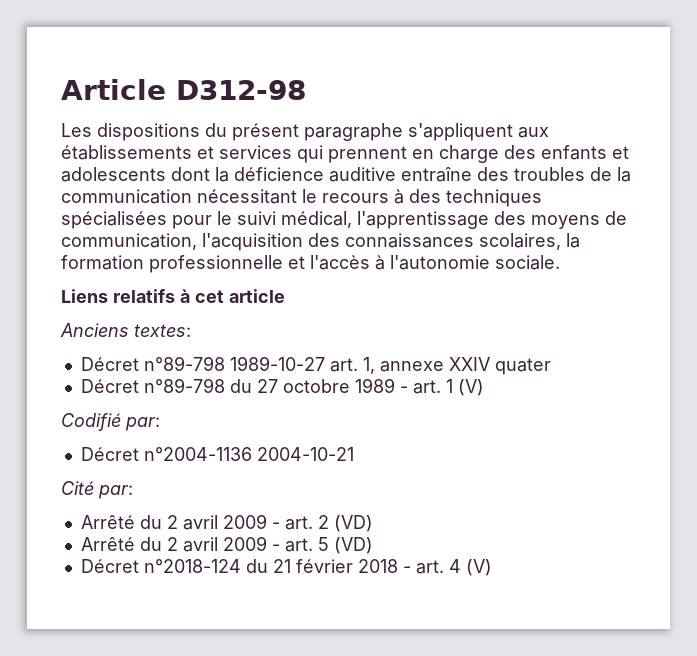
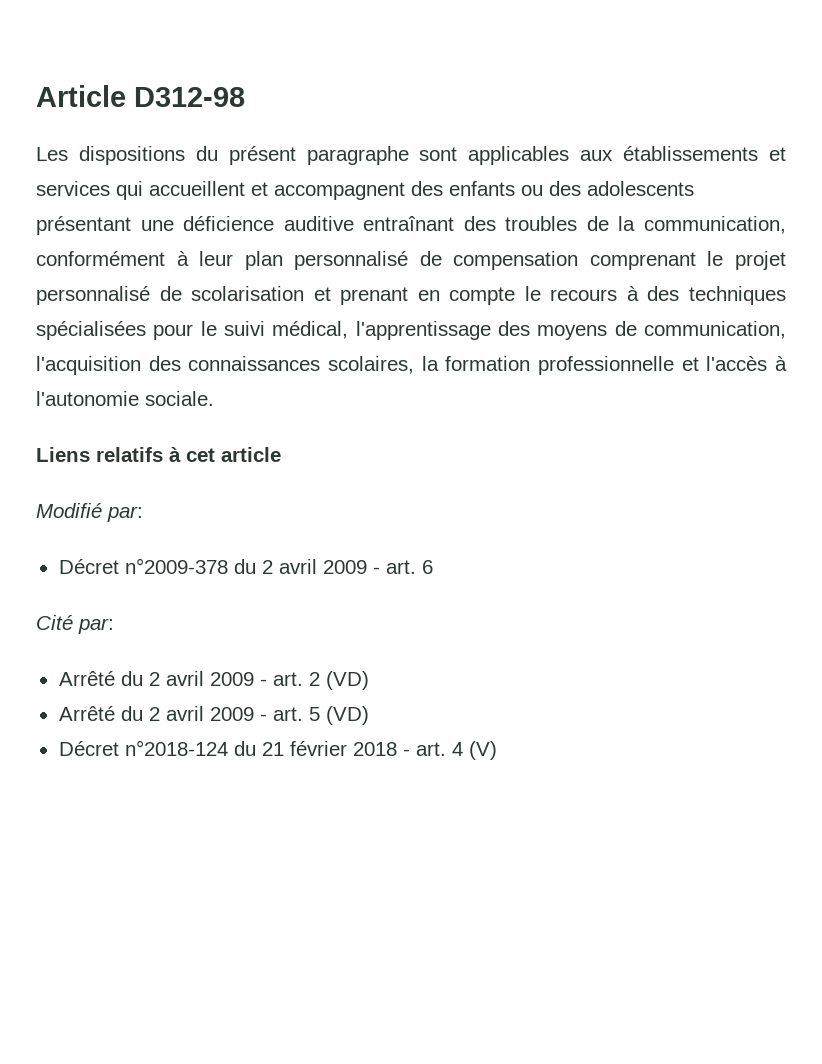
- Les dispositions du présent paragraphe s'appliquent aux établissements et services qui prennent en charge des enfants et adolescents dont la déficience auditive entraîne des troubles de la communication nécessitant le recours à des techniques spécialisées pour le suivi médical, l'apprentissage des moyens de communication, l'acquisition des connaissances scolaires, la formation professionnelle et l'accès à l'autonomie sociale.
+ Les dispositions du présent paragraphe sont applicables aux établissements et services qui accueillent et accompagnent des enfants ou des adolescents présentant une déficience auditive entraînant des troubles de la communication, conformément à leur plan personnalisé de compensation comprenant le projet personnalisé de scolarisation et prenant en compte le recours à des techniques spécialisées pour le suivi médical, l'apprentissage des moyens de communication, l'acquisition des connaissances scolaires, la formation professionnelle et l'accès à l'autonomie sociale.
- Anciens textes:
- Décret n°89-798 1989-10-27 art. 1, annexe XXIV quater
- Décret n°89-798 du 27 octobre 1989 - art. 1 (V)
- Codifié par:
- Décret n°2004-1136 2004-10-21
+ Modifié par:
+ Décret n°2009-378 du 2 avril 2009 - art. 6

